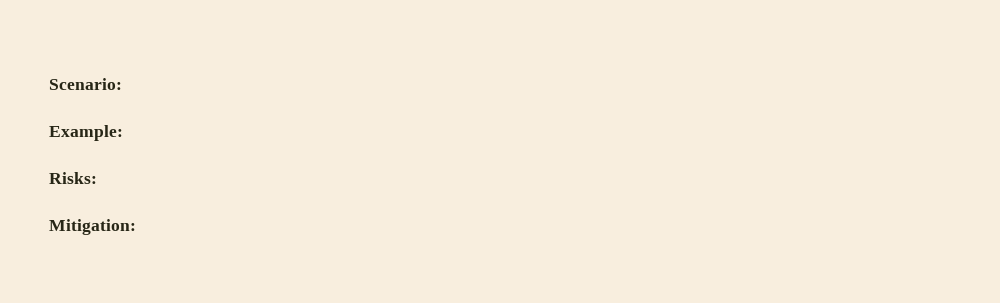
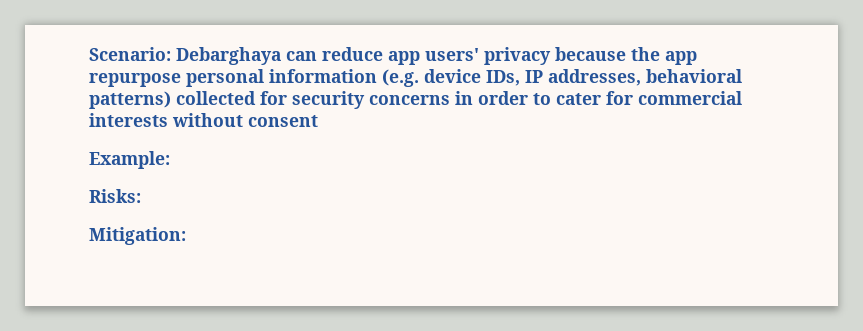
- Scenario:
+ Scenario: Debarghaya can reduce app users' privacy because the app repurpose personal information (e.g. device IDs, IP addresses, behavioral patterns) collected for security concerns in order to cater for commercial interests without consent

